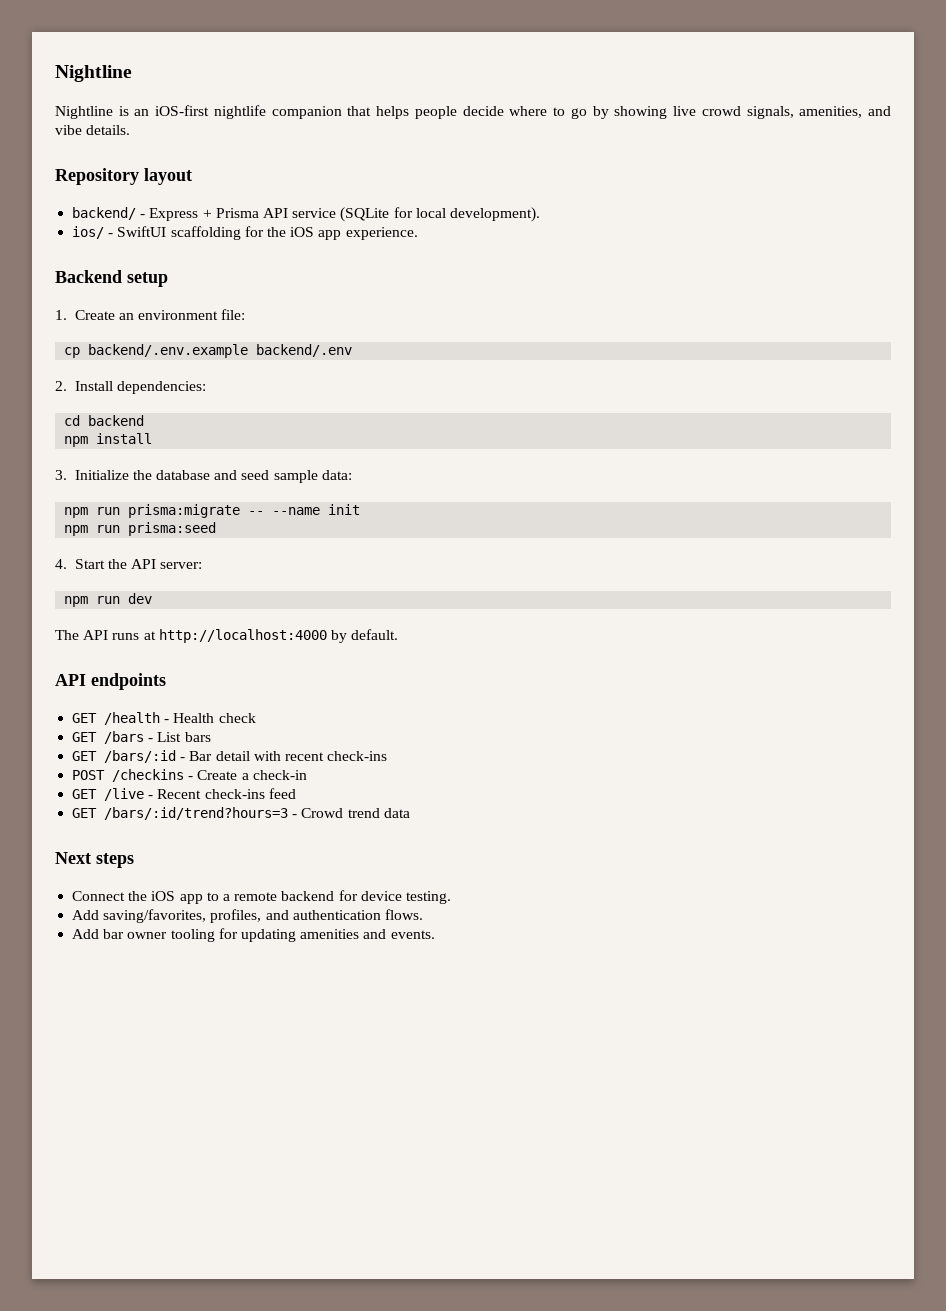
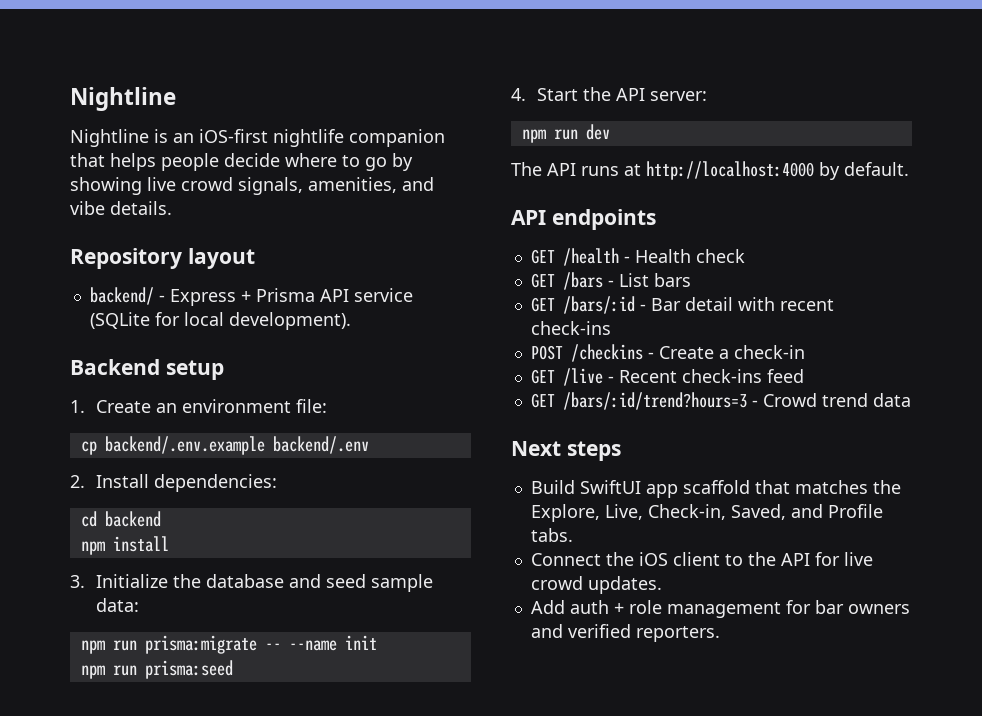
- ios/ - SwiftUI scaffolding for the iOS app experience.
- Connect the iOS app to a remote backend for device testing.
- Add saving/favorites, profiles, and authentication flows.
- Add bar owner tooling for updating amenities and events.
+ Build SwiftUI app scaffold that matches the Explore, Live, Check-in, Saved, and Profile tabs.
+ Connect the iOS client to the API for live crowd updates.
+ Add auth + role management for bar owners and verified reporters.

